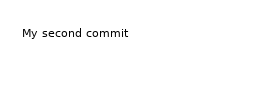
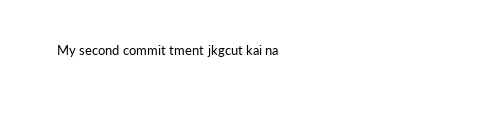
- My second commit
+ My second commit tment jkgcut kai na

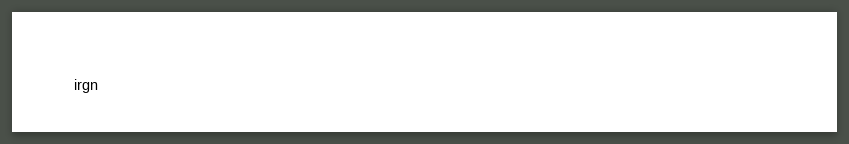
- My second commit tment jkgcut kai na
+ irgn

